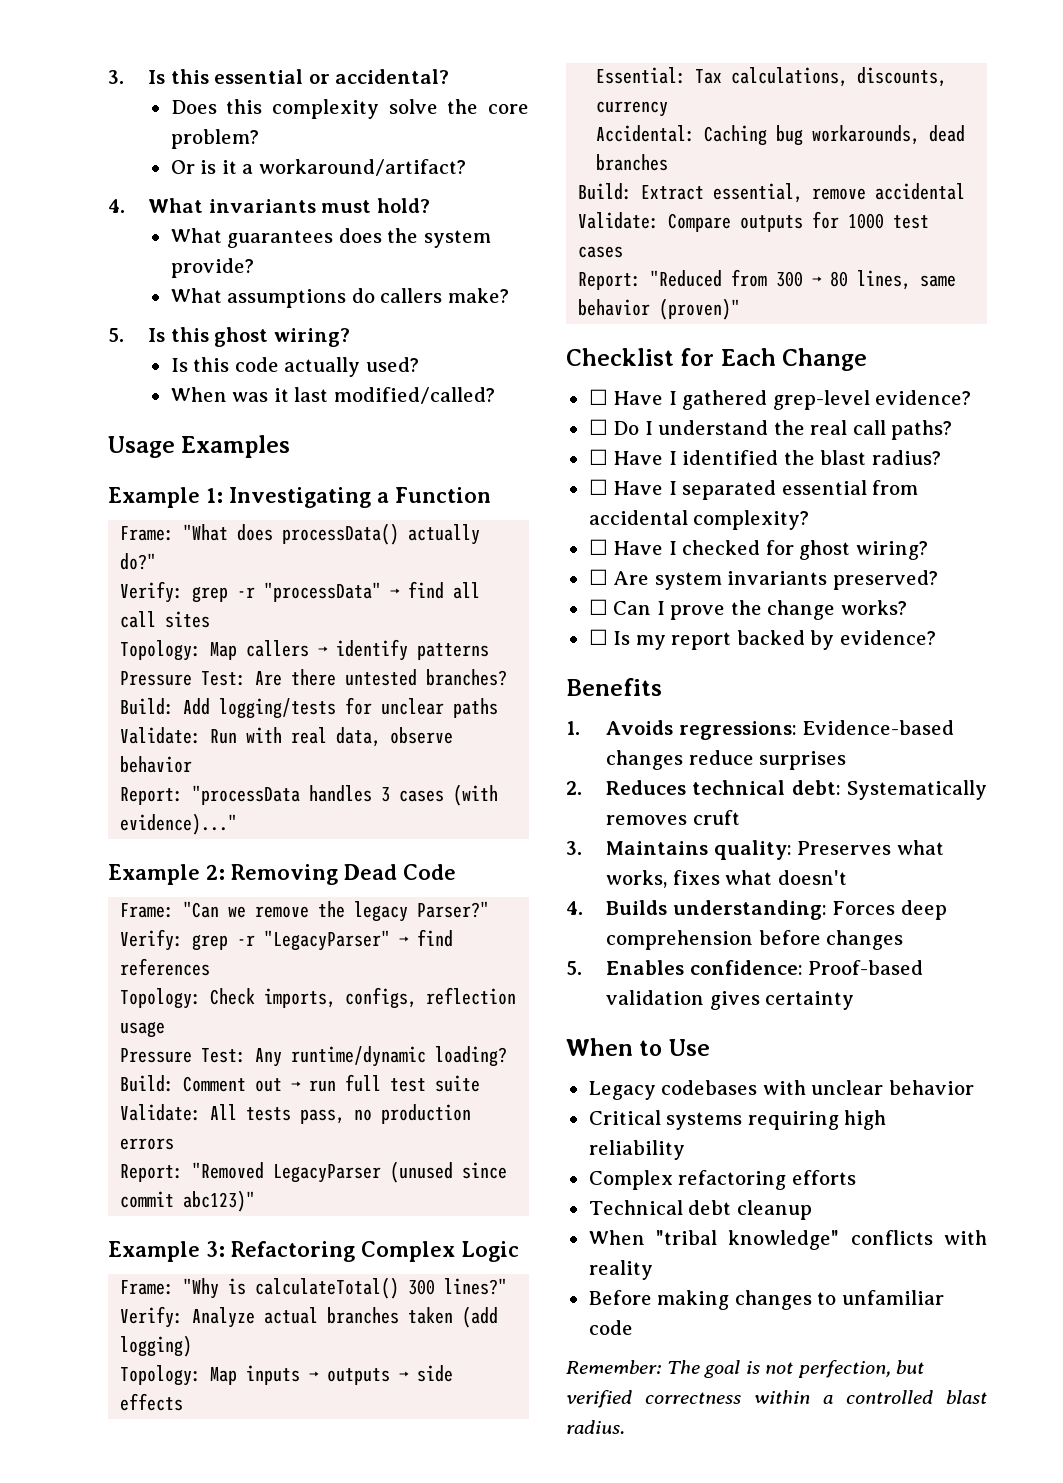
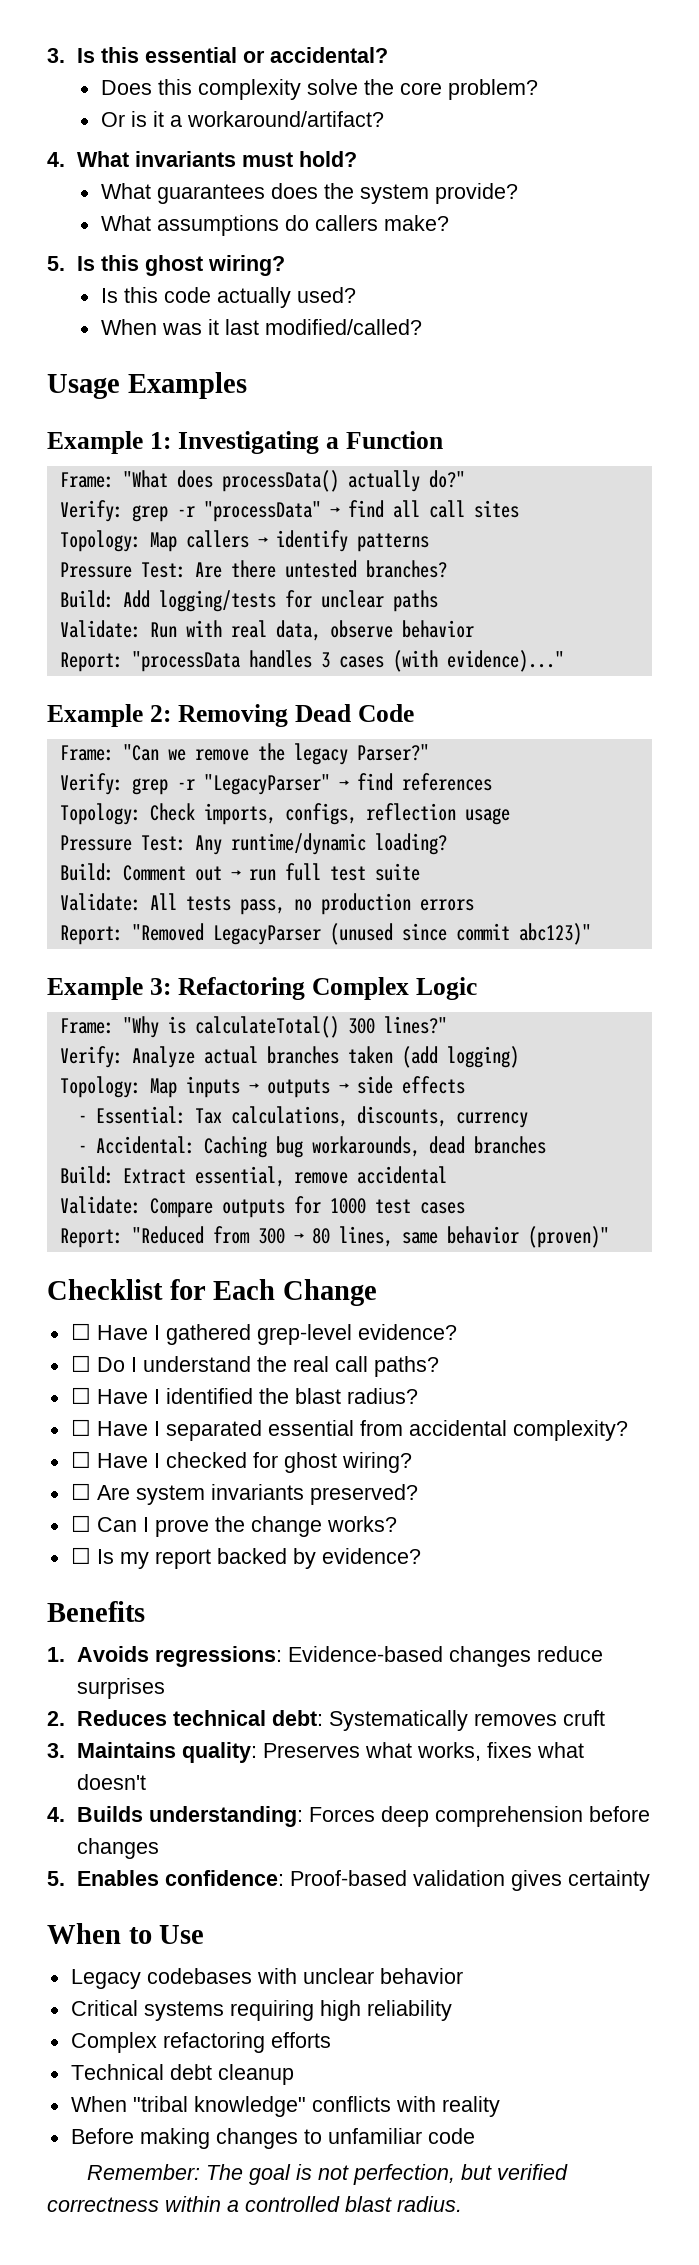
- Essential: Tax calculations, discounts, currency
+ - Essential: Tax calculations, discounts, currency
- Accidental: Caching bug workarounds, dead branches
+ - Accidental: Caching bug workarounds, dead branches

